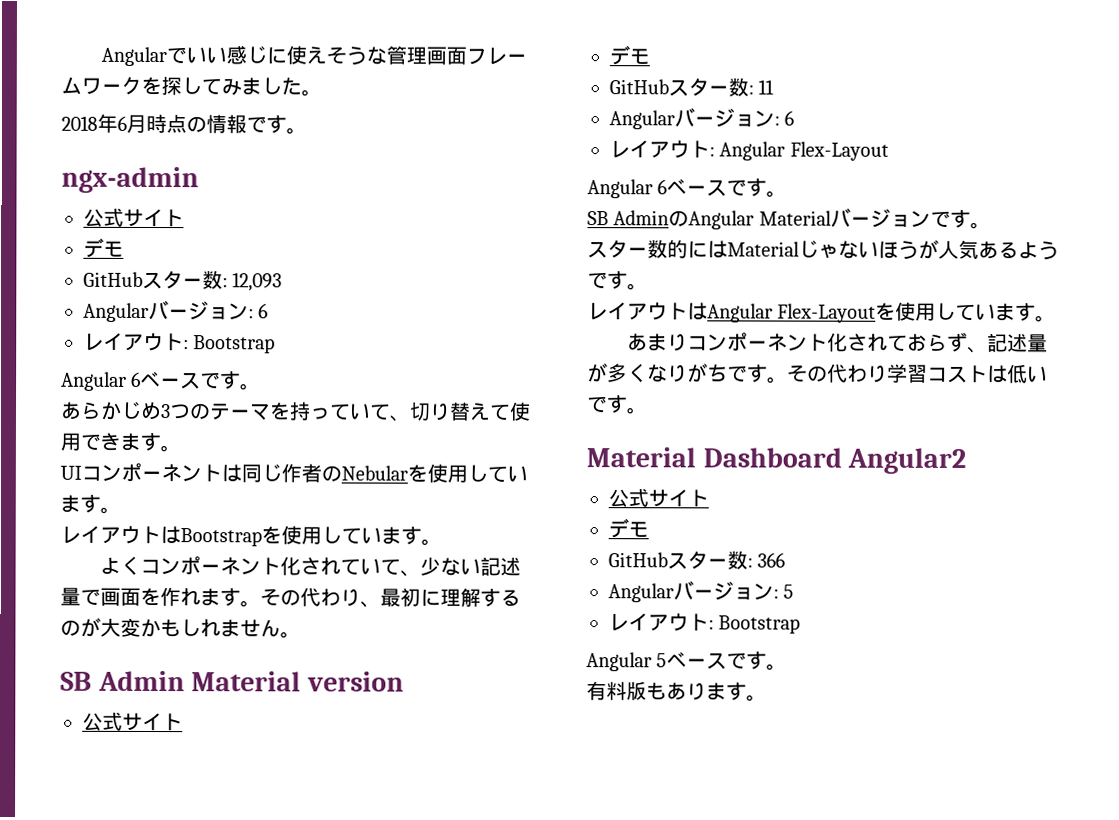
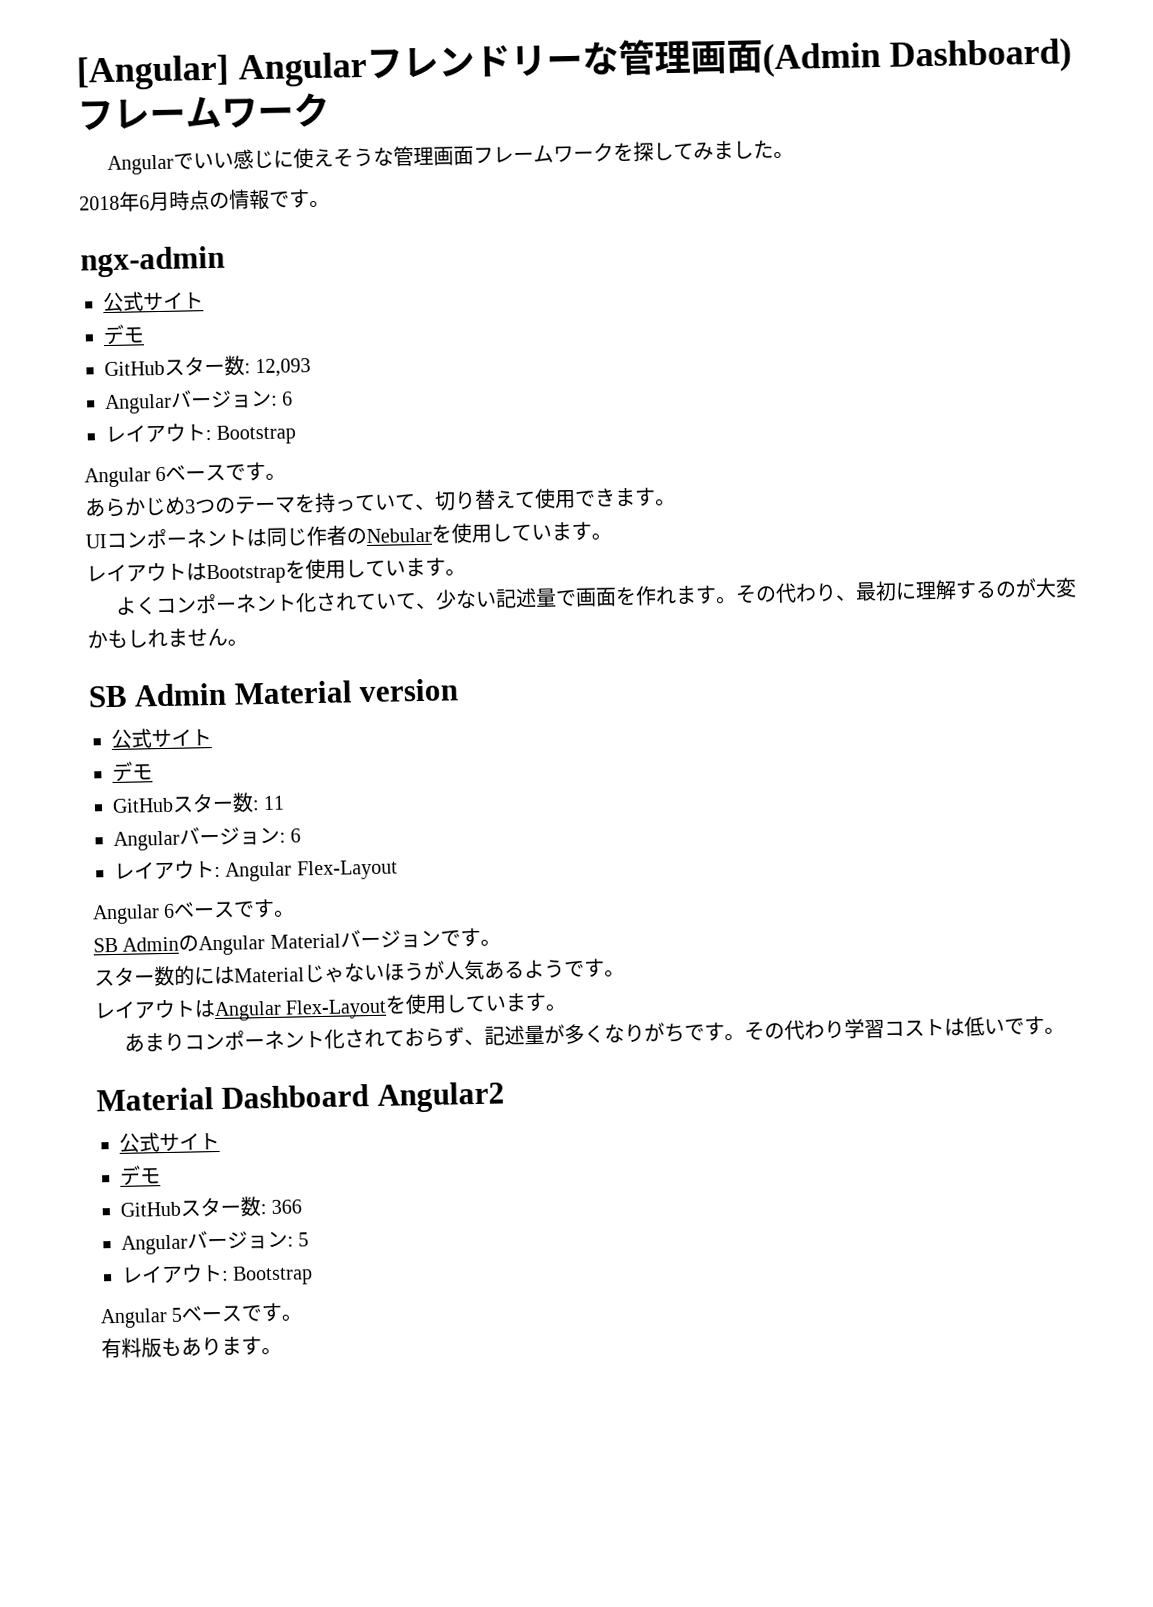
+ [Angular] Angularフレンドリーな管理画面(Admin Dashboard)フレームワーク

